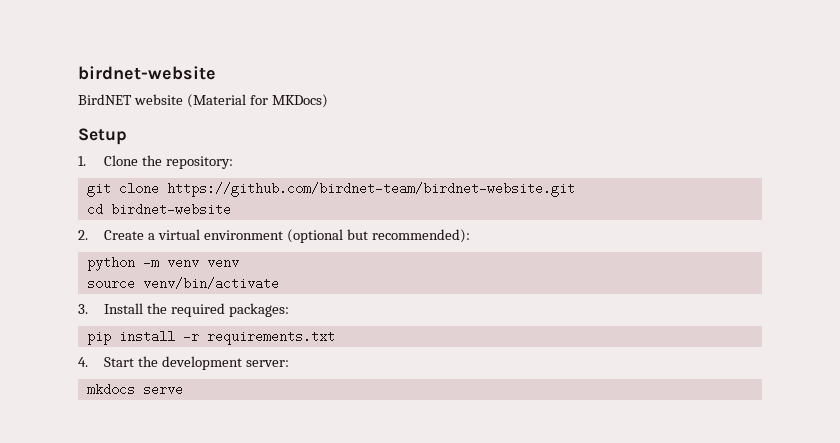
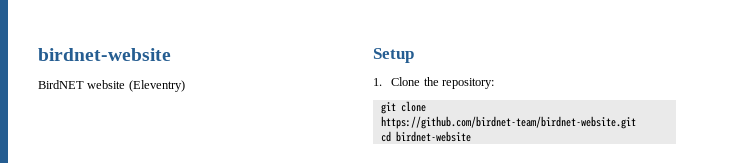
- BirdNET website (Material for MKDocs)
+ BirdNET website (Eleventry)
- 2. Create a virtual environment (optional but recommended):
- python -m venv venv
- source venv/bin/activate
- 3. Install the required packages:
- pip install -r requirements.txt
- 4. Start the development server:
- mkdocs serve

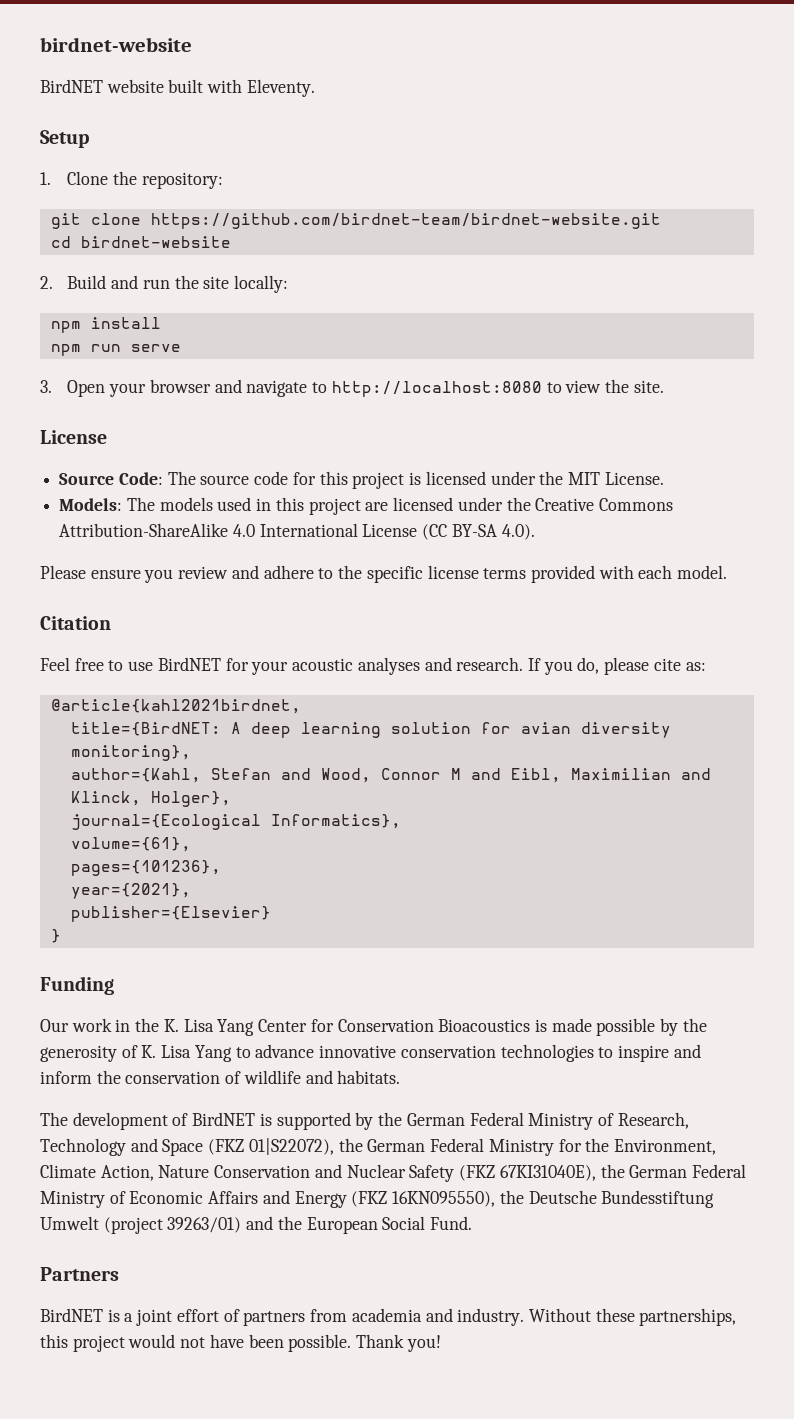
- BirdNET website (Eleventry)
+ BirdNET website built with Eleventy.
+ 2. Build and run the site locally:
+ npm install
+ npm run serve
+ 3. Open your browser and navigate to http://localhost:8080 to view the site.
+ License
+ Source Code: The source code for this project is licensed under the MIT License.
+ Models: The models used in this project are licensed under the Creative Commons Attribution-ShareAlike 4.0 International License (CC BY-SA 4.0).
+ Please ensure you review and adhere to the specific license terms provided with each model.
+ Citation
+ Feel free to use BirdNET for your acoustic analyses and research. If you do, please cite as:
+ @article{kahl2021birdnet,
+ title={BirdNET: A deep learning solution for avian diversity monitoring},
+ author={Kahl, Stefan and Wood, Connor M and Eibl, Maximilian and Klinck, Holger},
+ journal={Ecological Informatics},
+ volume={61},
+ pages={101236},
+ year={2021},
+ publisher={Elsevier}
+ }
+ Funding
+ Our work in the K. Lisa Yang Center for Conservation Bioacoustics is made possible by the generosity of K. Lisa Yang to advance innovative conservation technologies to inspire and inform the conservation of wildlife and habitats.
+ The development of BirdNET is supported by the German Federal Ministry of Research, Technology and Space (FKZ 01|S22072), the German Federal Ministry for the Environment, Climate Action, Nature Conservation and Nuclear Safety (FKZ 67KI31040E), the German Federal Ministry of Economic Affairs and Energy (FKZ 16KN095550), the Deutsche Bundesstiftung Umwelt (project 39263/01) and the European Social Fund.
+ Partners
+ BirdNET is a joint effort of partners from academia and industry. Without these partnerships, this project would not have been possible. Thank you!

